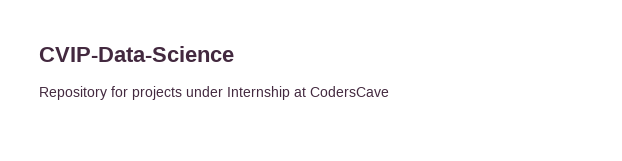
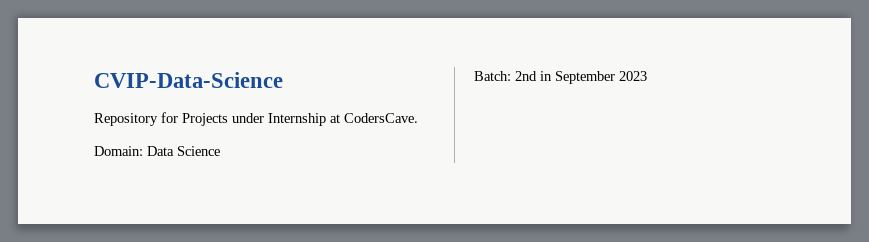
- Repository for projects under Internship at CodersCave
+ Repository for Projects under Internship at CodersCave.
+ Domain: Data Science
+ Batch: 2nd in September 2023

